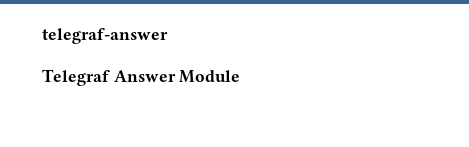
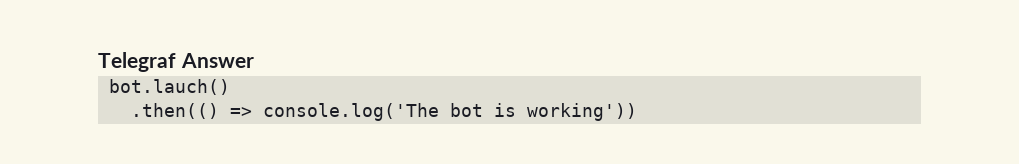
- telegraf-answer
- Telegraf Answer Module
+ Telegraf Answer
+ bot.lauch()
+ .then(() => console.log('The bot is working'))

